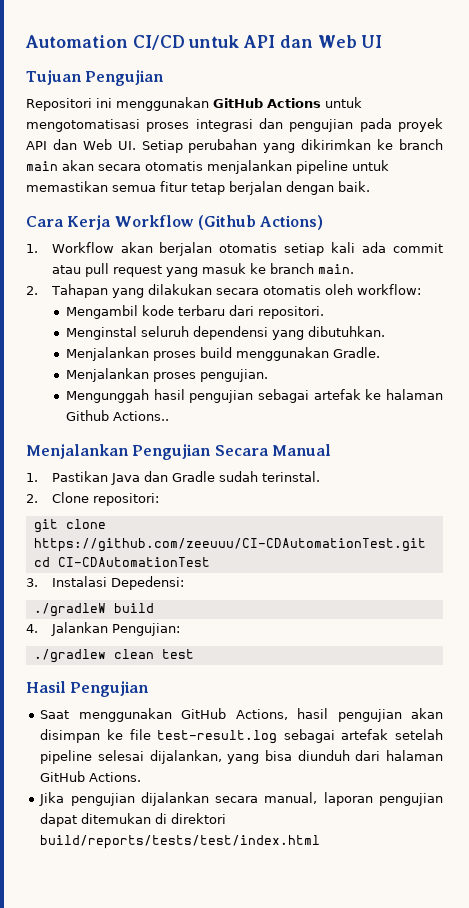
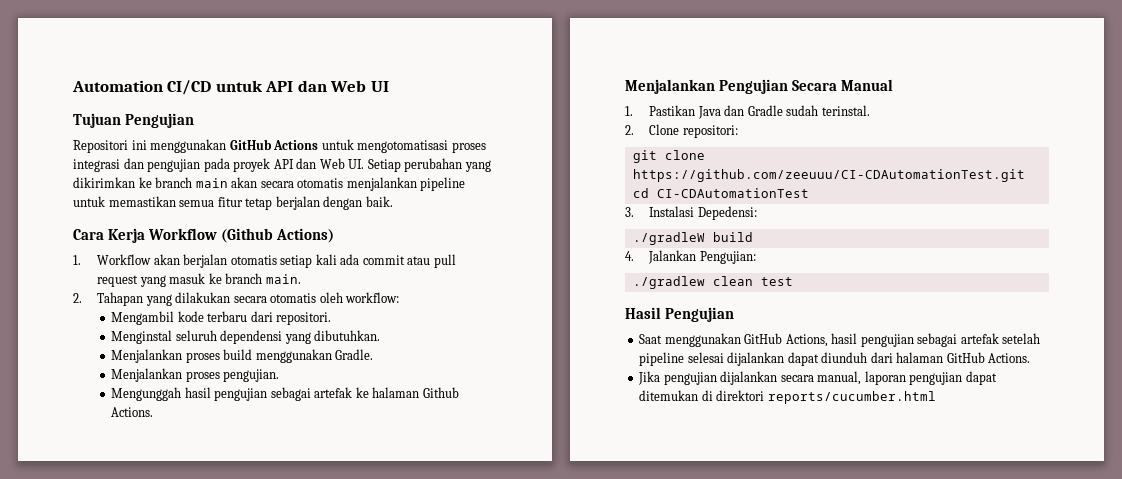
- Mengunggah hasil pengujian sebagai artefak ke halaman Github Actions..
+ Mengunggah hasil pengujian sebagai artefak ke halaman Github Actions.
- Saat menggunakan GitHub Actions, hasil pengujian akan disimpan ke file test-result.log sebagai artefak setelah pipeline selesai dijalankan, yang bisa diunduh dari halaman GitHub Actions.
+ Saat menggunakan GitHub Actions, hasil pengujian sebagai artefak setelah pipeline selesai dijalankan dapat diunduh dari halaman GitHub Actions.
- Jika pengujian dijalankan secara manual, laporan pengujian dapat ditemukan di direktori build/reports/tests/test/index.html
+ Jika pengujian dijalankan secara manual, laporan pengujian dapat ditemukan di direktori reports/cucumber.html

